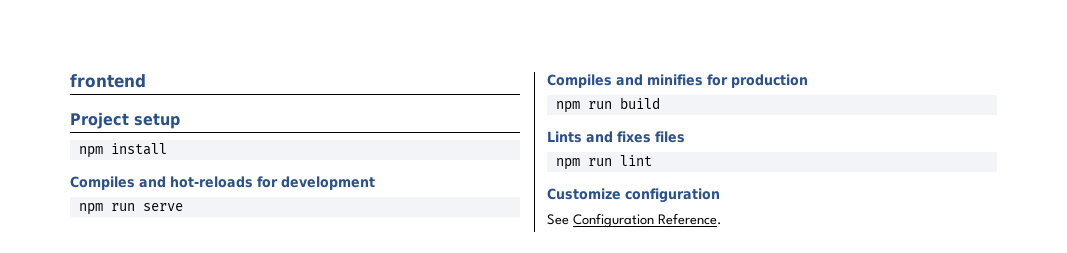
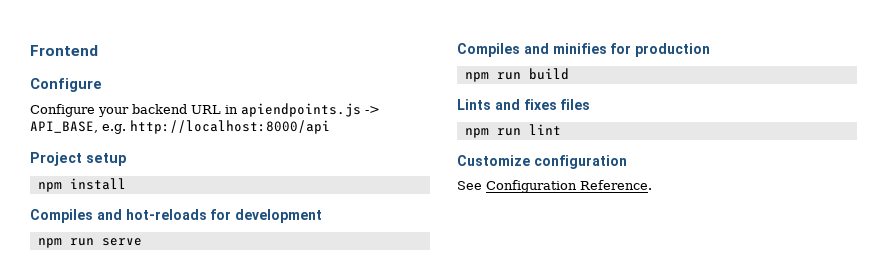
- frontend
+ Frontend
+ Configure
+ Configure your backend URL in apiendpoints.js -> API_BASE, e.g. http://localhost:8000/api

